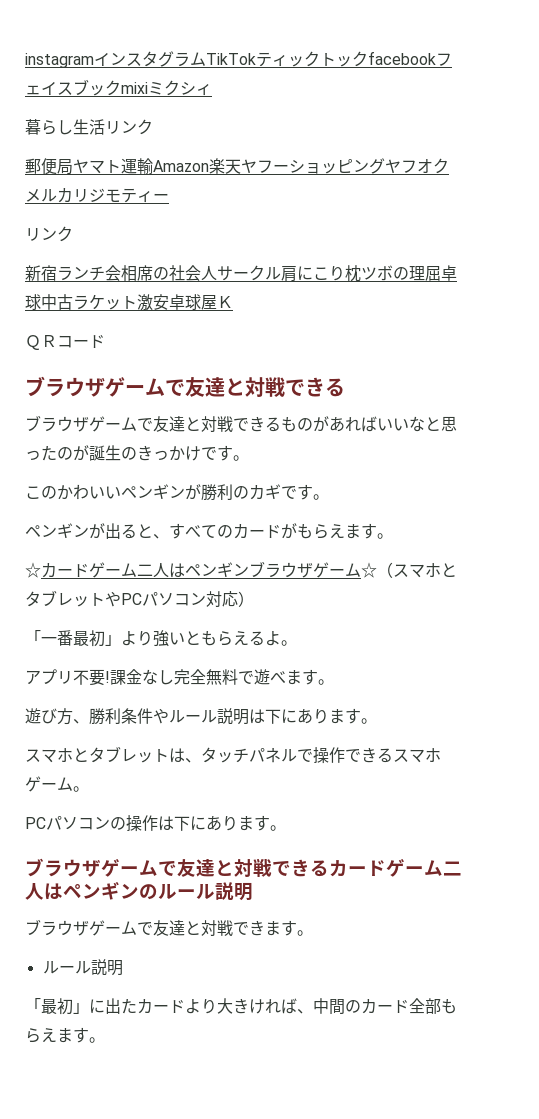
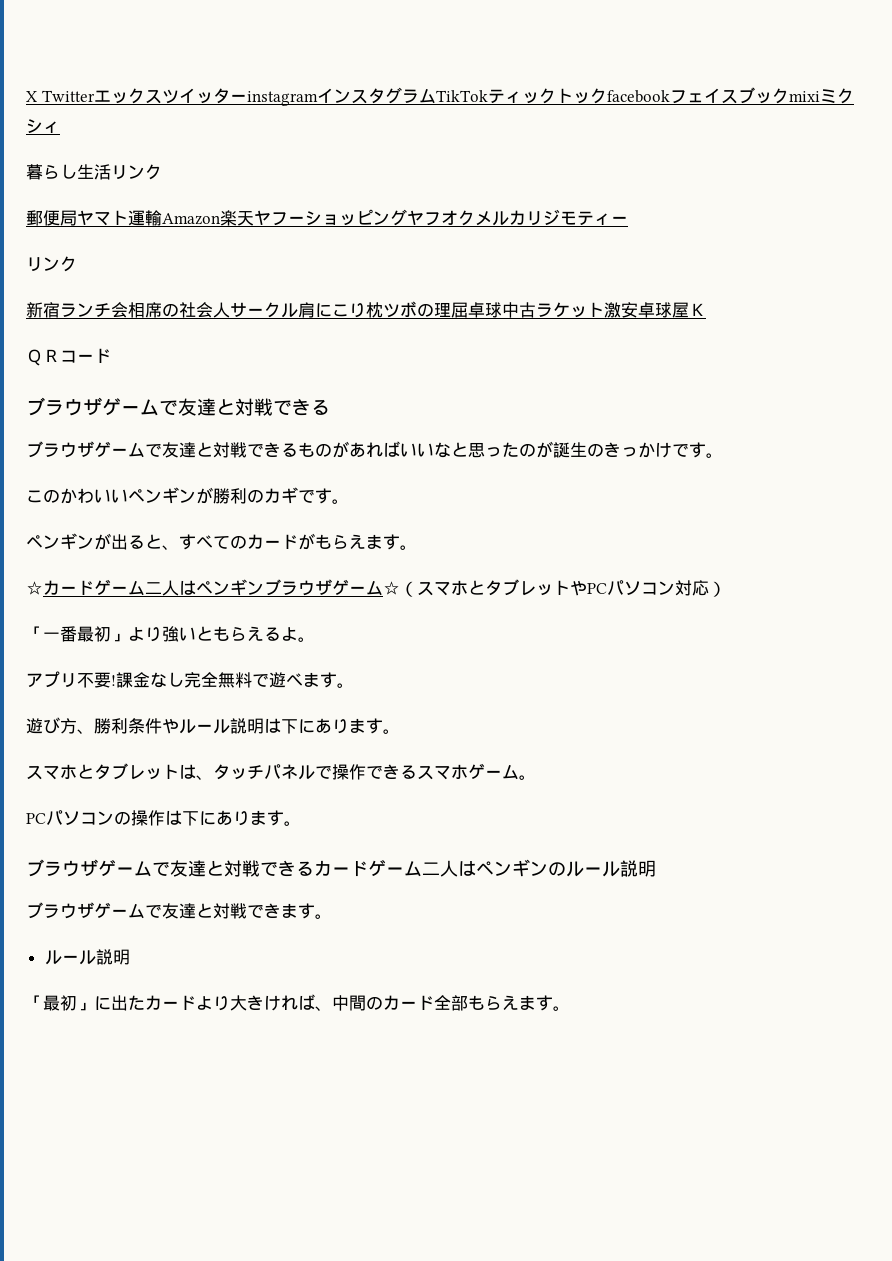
- instagramインスタグラムTikTokティックトックfacebookフェイスブックmixiミクシィ
+ X TwitterエックスツイッターinstagramインスタグラムTikTokティックトックfacebookフェイスブックmixiミクシィ

